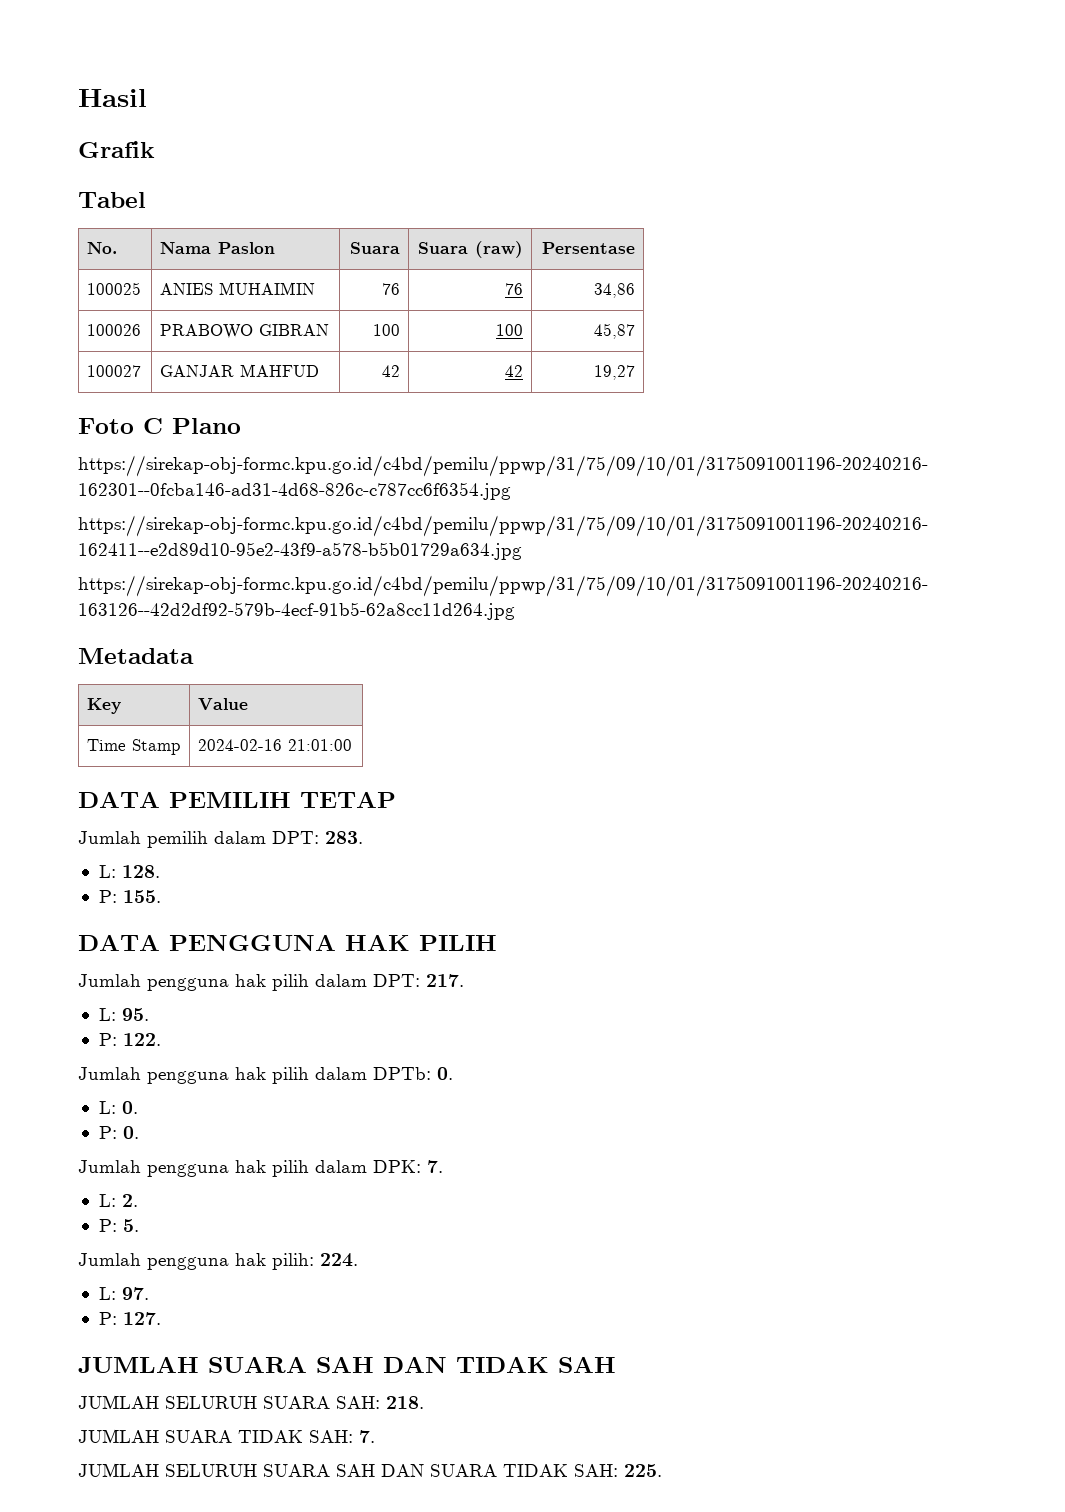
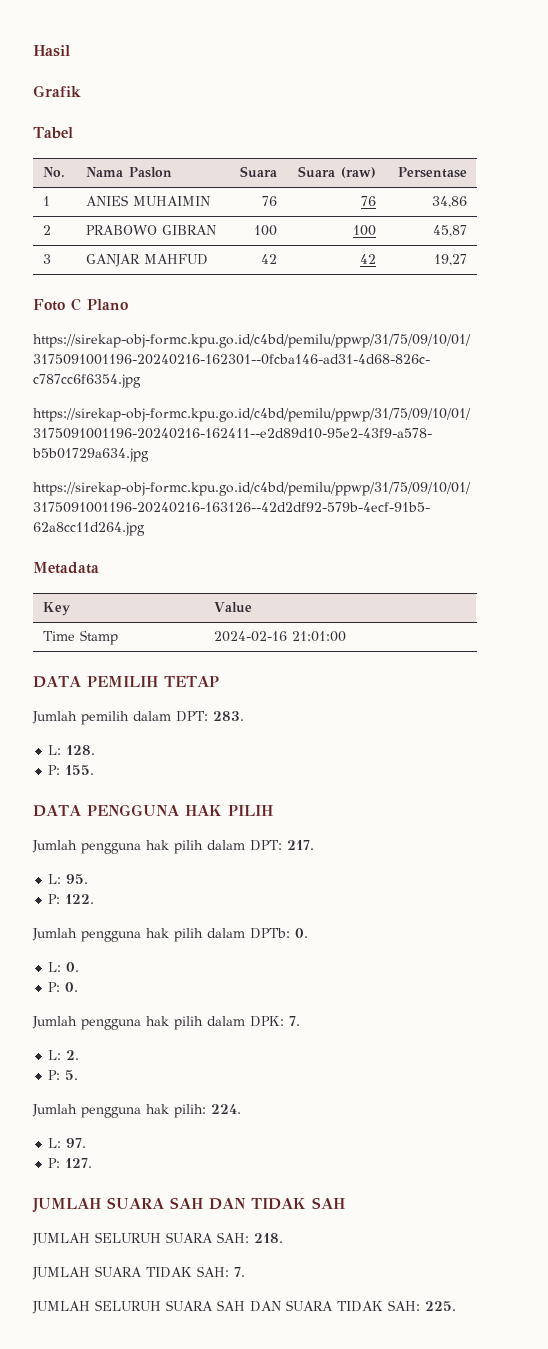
- 100025 | ANIES MUHAIMIN | 76 | 76 | 34,86
+ 1 | ANIES MUHAIMIN | 76 | 76 | 34,86
- 100026 | PRABOWO GIBRAN | 100 | 100 | 45,87
+ 2 | PRABOWO GIBRAN | 100 | 100 | 45,87
- 100027 | GANJAR MAHFUD | 42 | 42 | 19,27
+ 3 | GANJAR MAHFUD | 42 | 42 | 19,27

